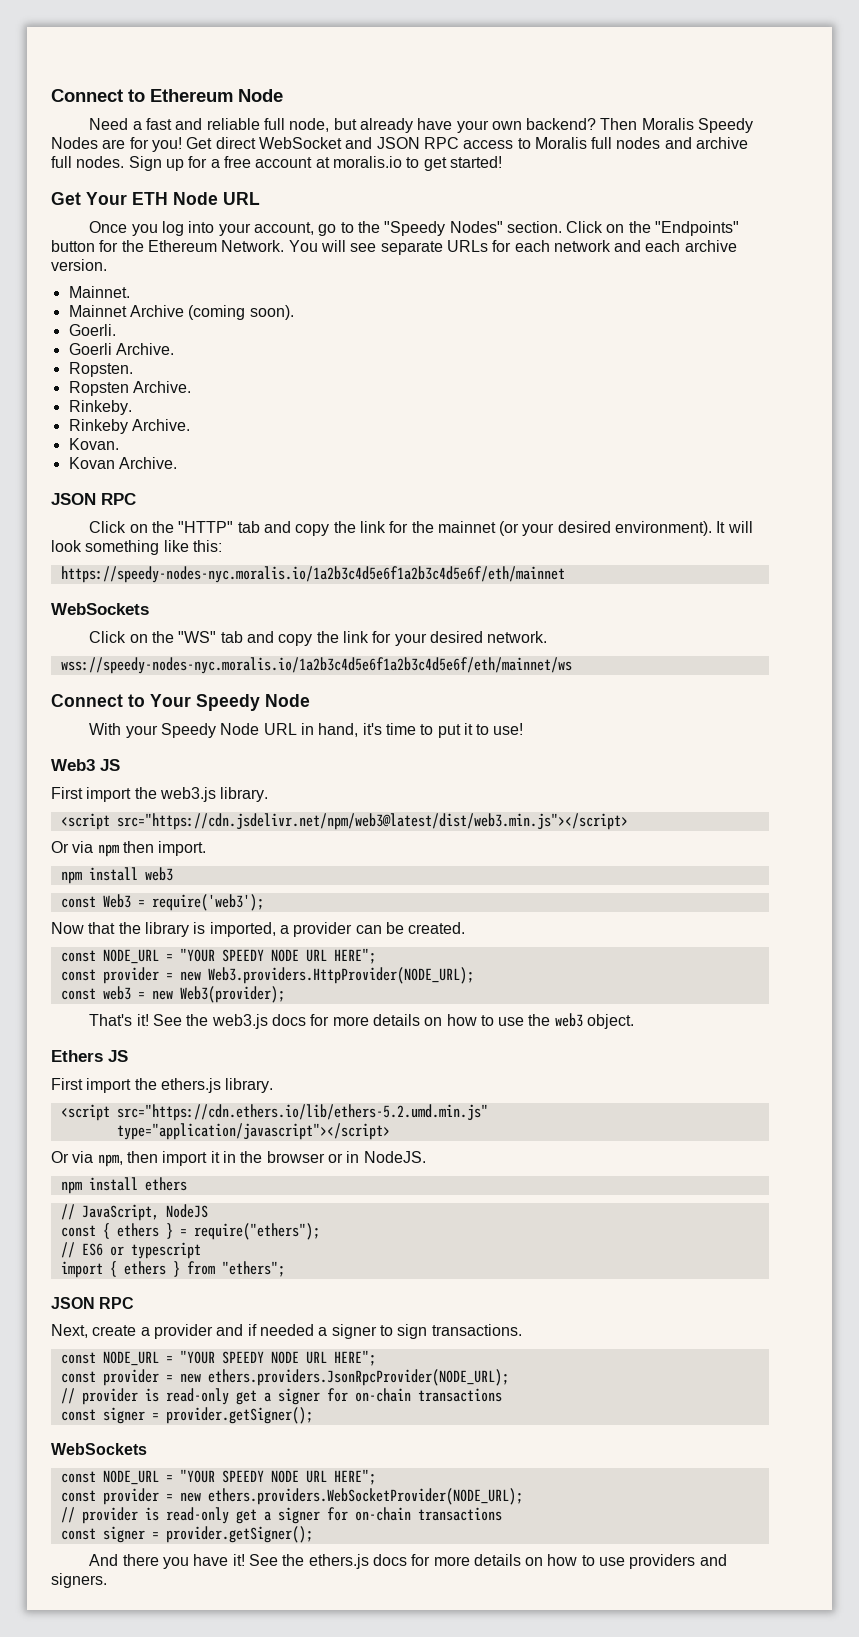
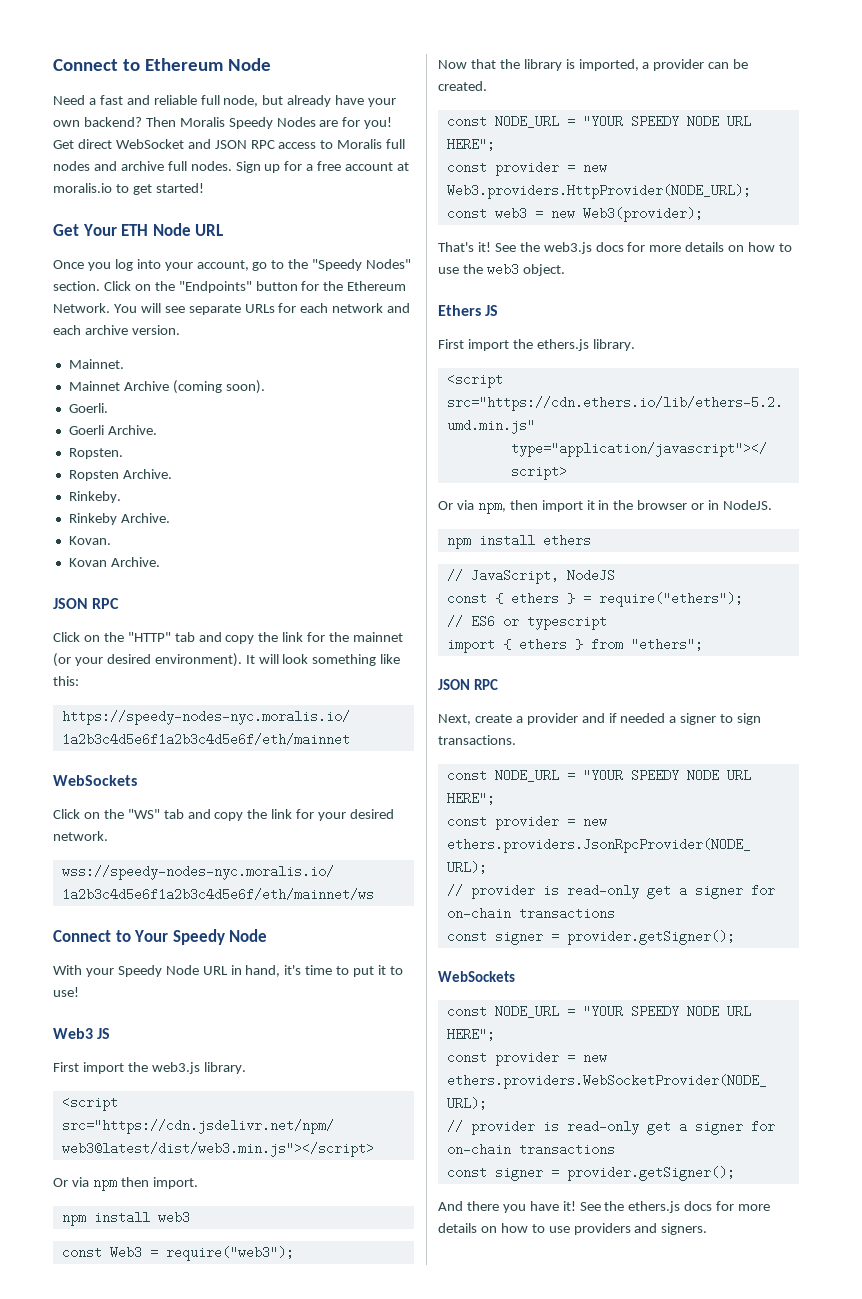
- const Web3 = require('web3');
+ const Web3 = require("web3");

